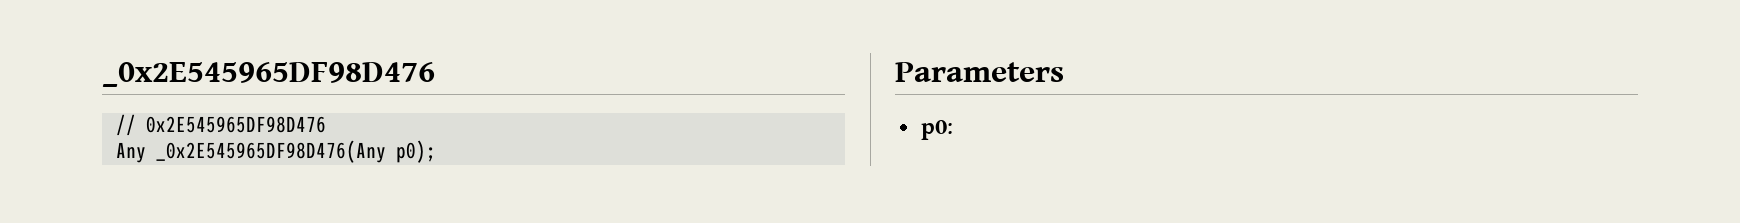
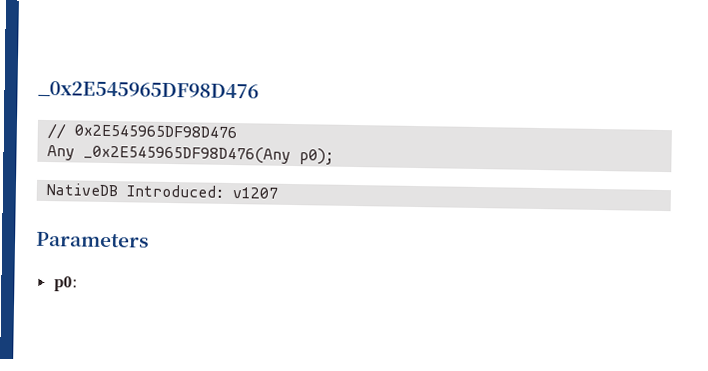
+ NativeDB Introduced: v1207

